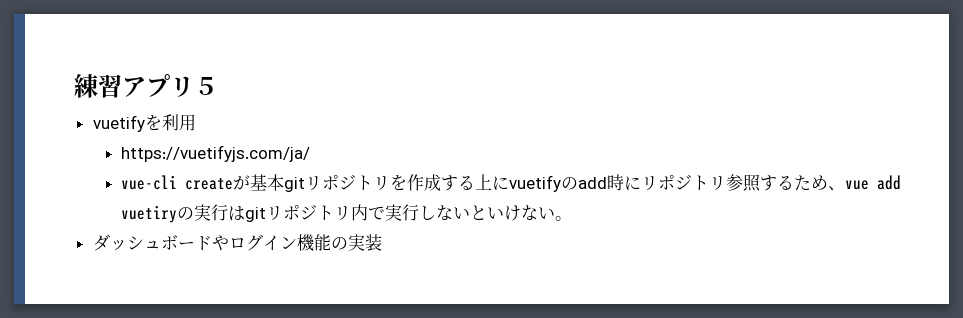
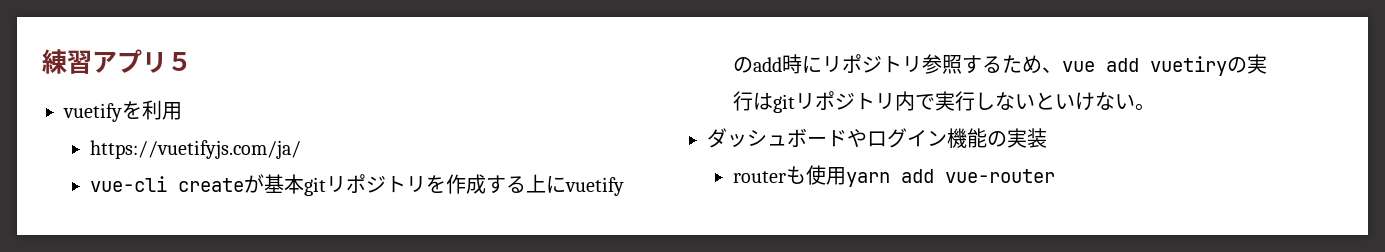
+ routerも使用yarn add vue-router

